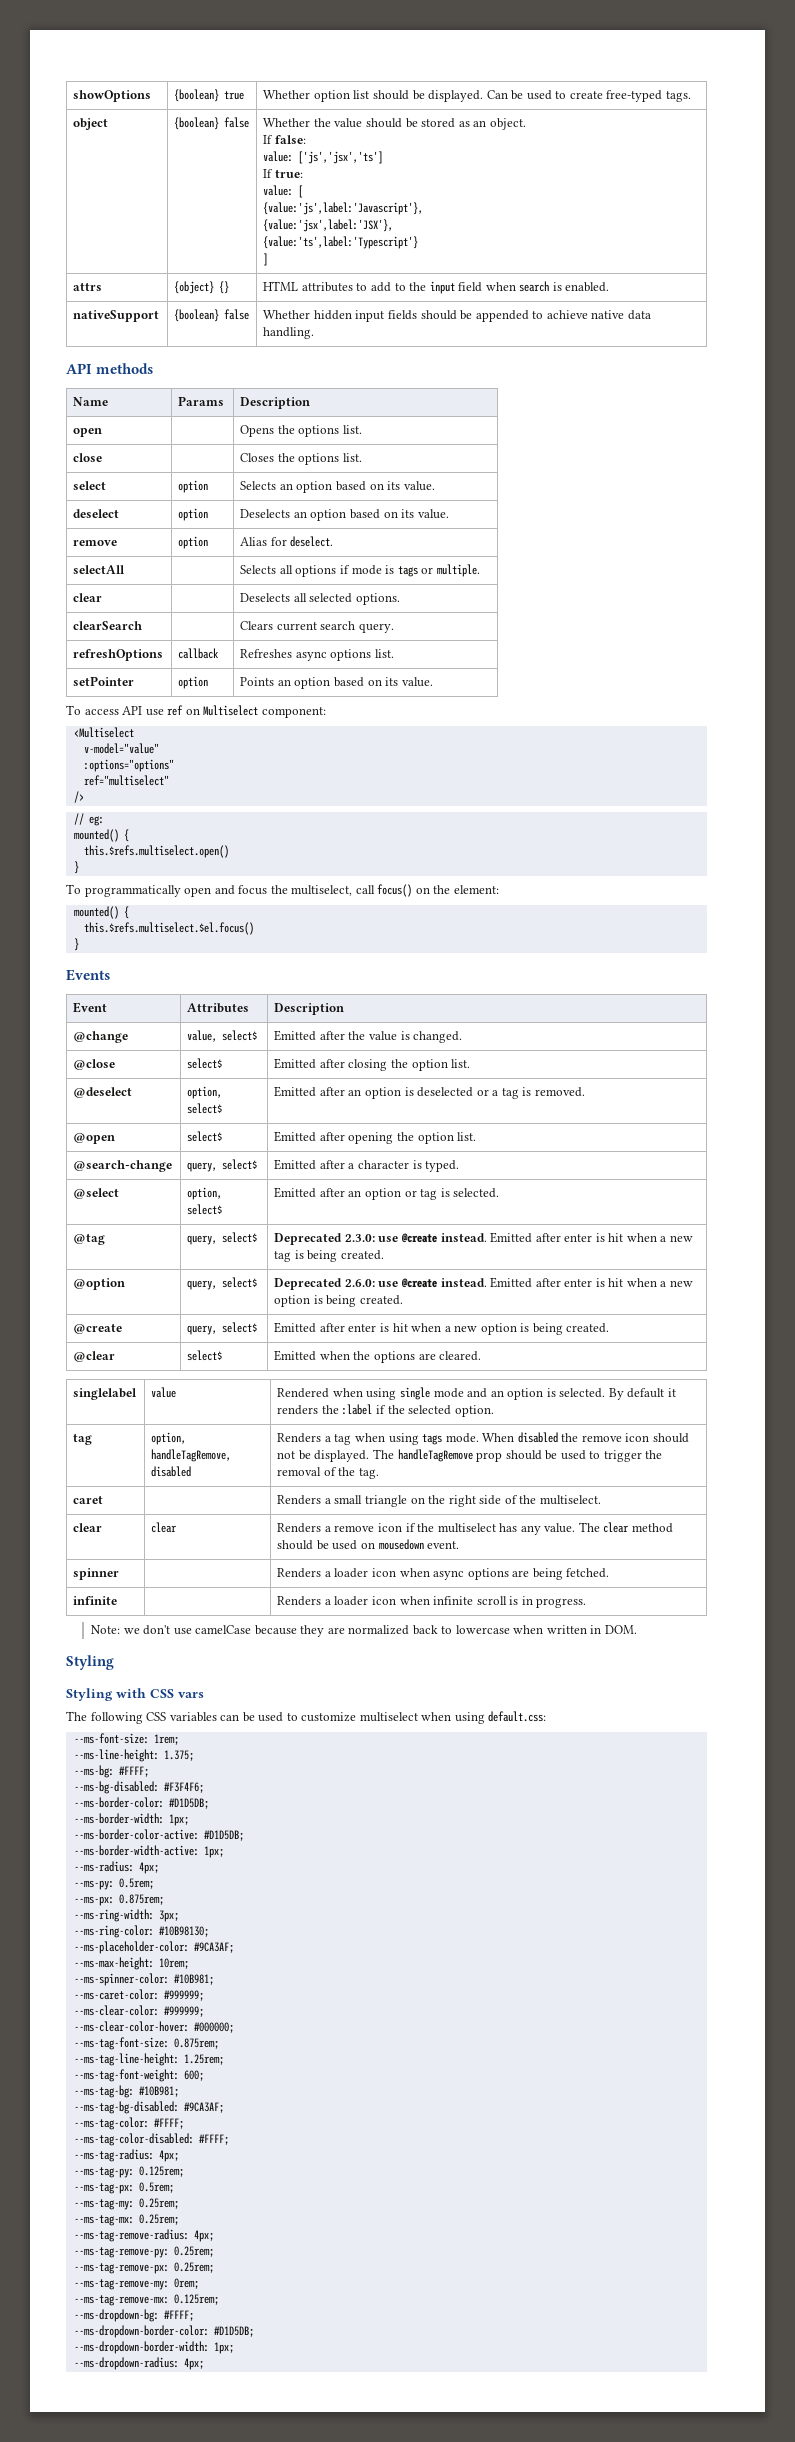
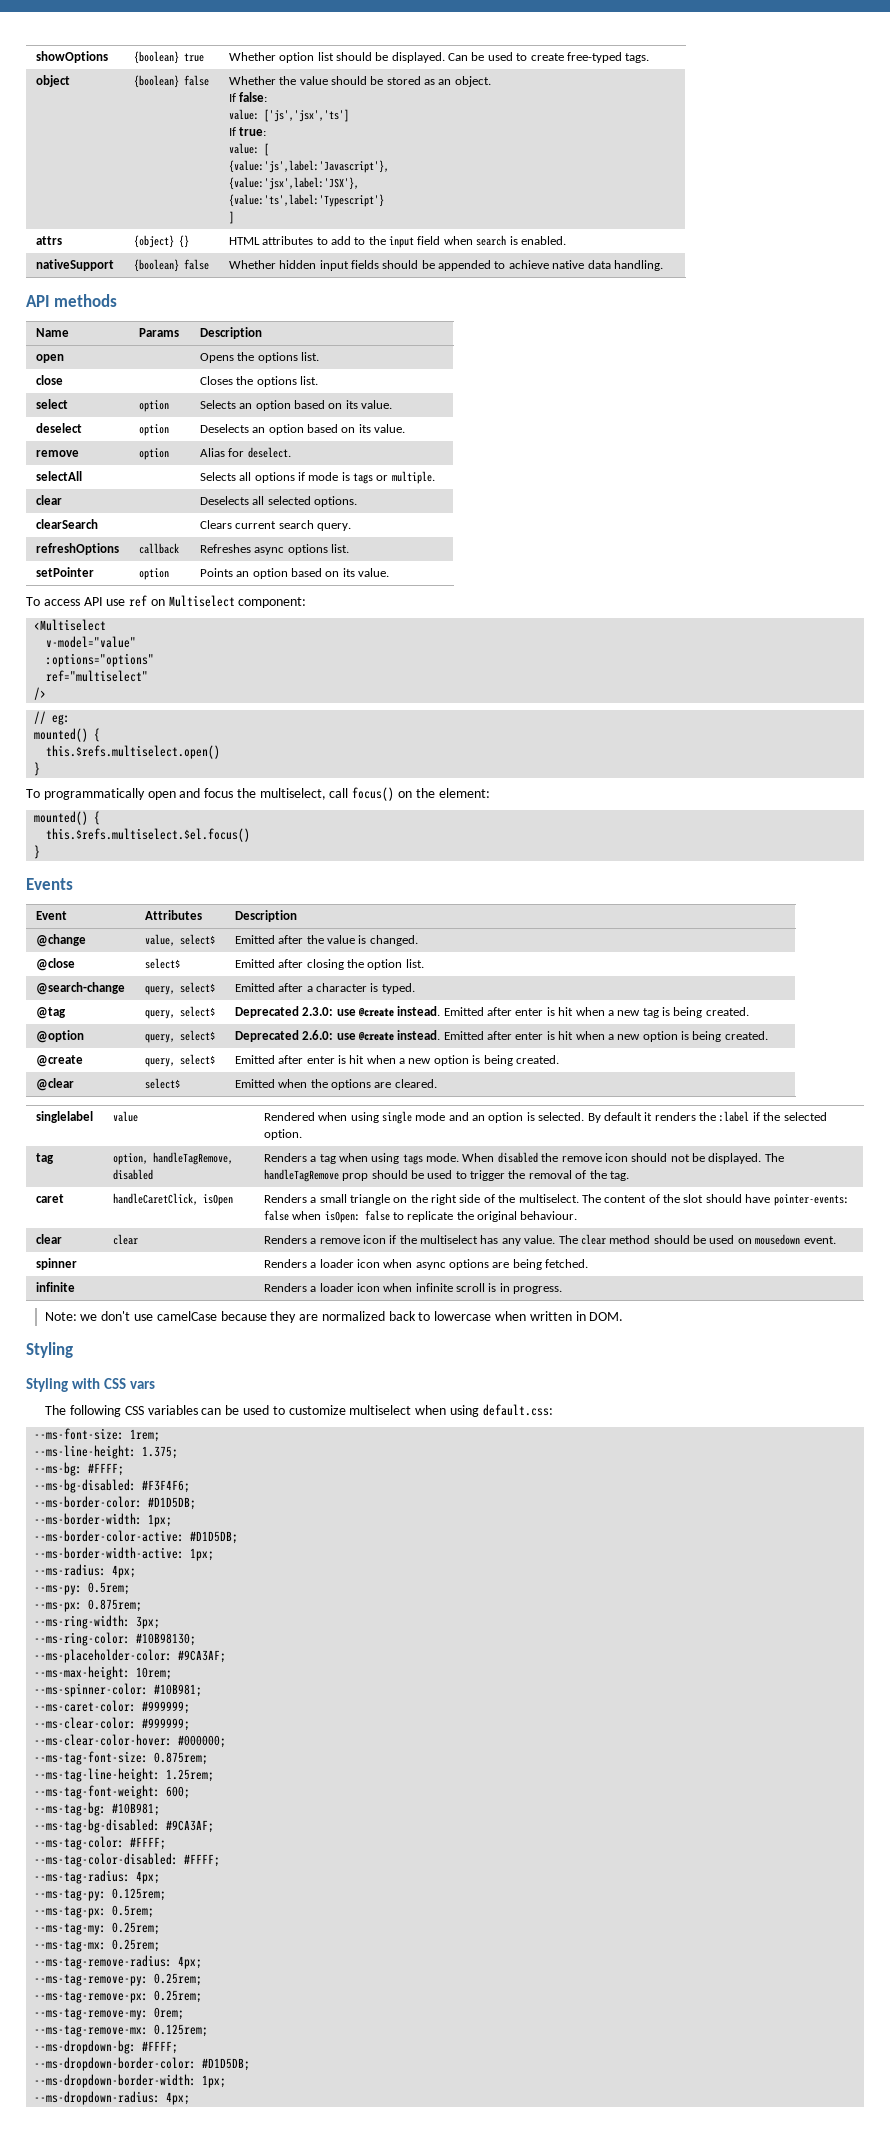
- @deselect | option, select$ | Emitted after an option is deselected or a tag is removed.
- @open | select$ | Emitted after opening the option list.
- @select | option, select$ | Emitted after an option or tag is selected.
- caret | | Renders a small triangle on the right side of the multiselect.
+ caret | handleCaretClick, isOpen | Renders a small triangle on the right side of the multiselect. The content of the slot should have pointer-events: false when isOpen: false to replicate the original behaviour.

